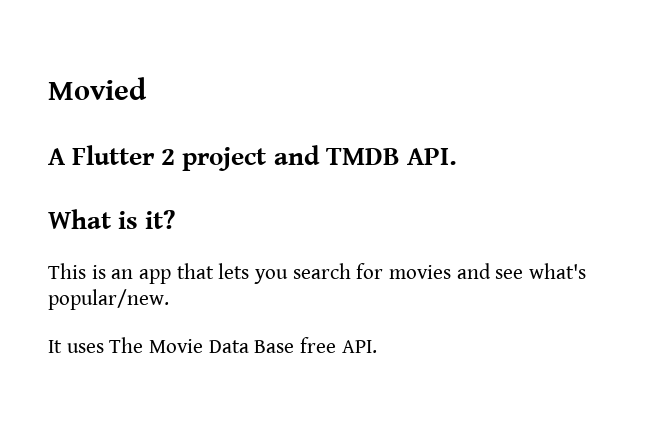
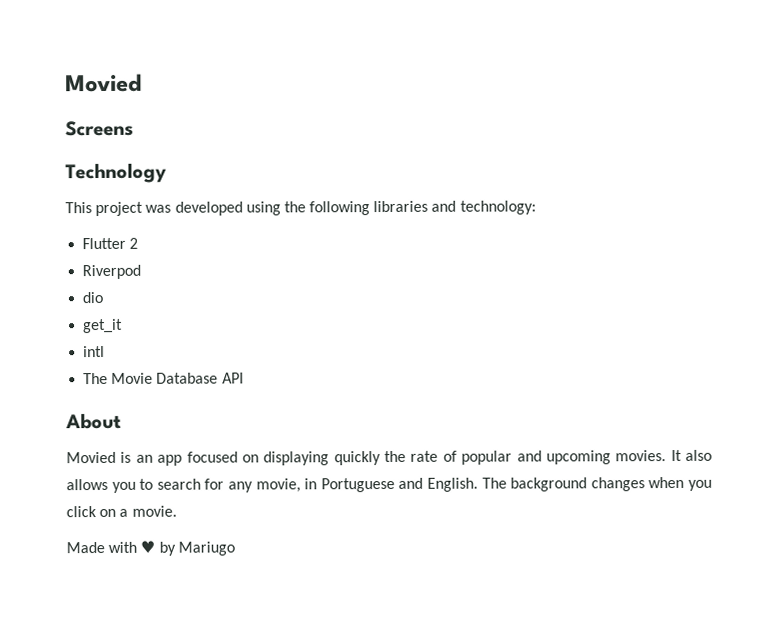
- A Flutter 2 project and TMDB API.
- What is it?
- This is an app that lets you search for movies and see what's popular/new.
- It uses The Movie Data Base free API.
+ Screens
+ Technology
+ This project was developed using the following libraries and technology:
+ Flutter 2
+ Riverpod
+ dio
+ get_it
+ intl
+ The Movie Database API
+ About
+ Movied is an app focused on displaying quickly the rate of popular and upcoming movies. It also allows you to search for any movie, in Portuguese and English. The background changes when you click on a movie.
+ Made with ♥ by Mariugo

